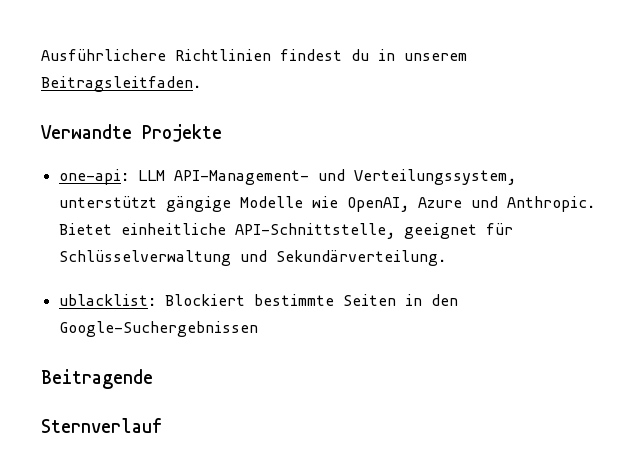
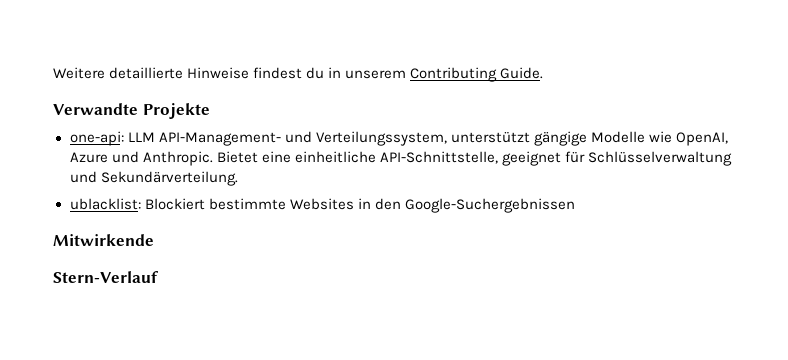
- Ausführlichere Richtlinien findest du in unserem Beitragsleitfaden.
+ Weitere detaillierte Hinweise findest du in unserem Contributing Guide.
- Bietet einheitliche API-Schnittstelle, geeignet für Schlüsselverwaltung und Sekundärverteilung.
+ Bietet eine einheitliche API-Schnittstelle, geeignet für Schlüsselverwaltung und Sekundärverteilung.
- ublacklist: Blockiert bestimmte Seiten in den Google-Suchergebnissen
+ ublacklist: Blockiert bestimmte Websites in den Google-Suchergebnissen
- Beitragende
- Sternverlauf
+ Mitwirkende
+ Stern-Verlauf

